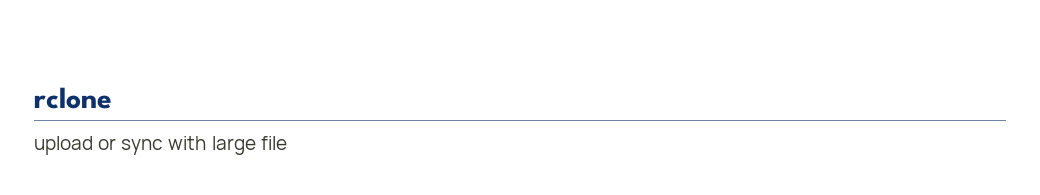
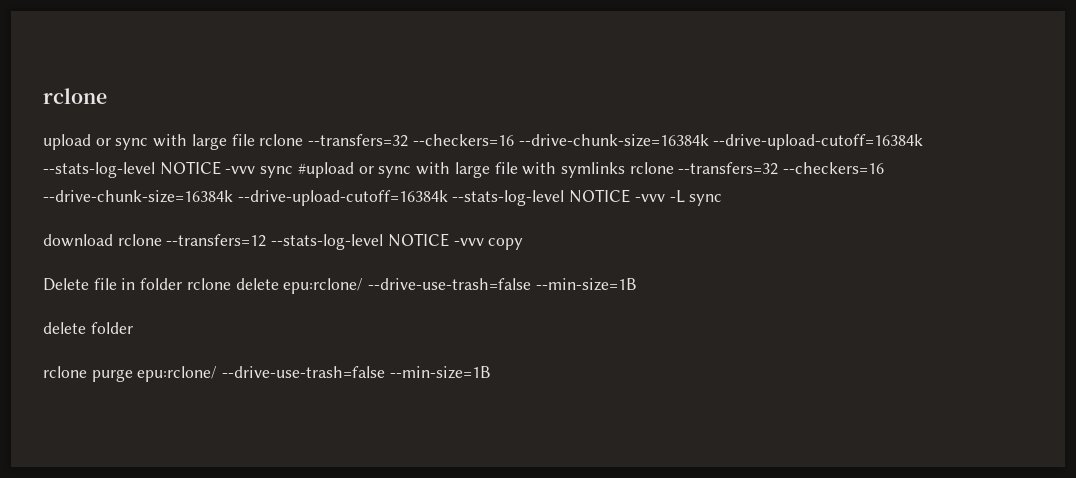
- upload or sync with large file
+ upload or sync with large file rclone --transfers=32 --checkers=16 --drive-chunk-size=16384k --drive-upload-cutoff=16384k --stats-log-level NOTICE -vvv sync #upload or sync with large file with symlinks rclone --transfers=32 --checkers=16 --drive-chunk-size=16384k --drive-upload-cutoff=16384k --stats-log-level NOTICE -vvv -L sync
+ download rclone --transfers=12 --stats-log-level NOTICE -vvv copy
+ Delete file in folder rclone delete epu:rclone/ --drive-use-trash=false --min-size=1B
+ delete folder
+ rclone purge epu:rclone/ --drive-use-trash=false --min-size=1B

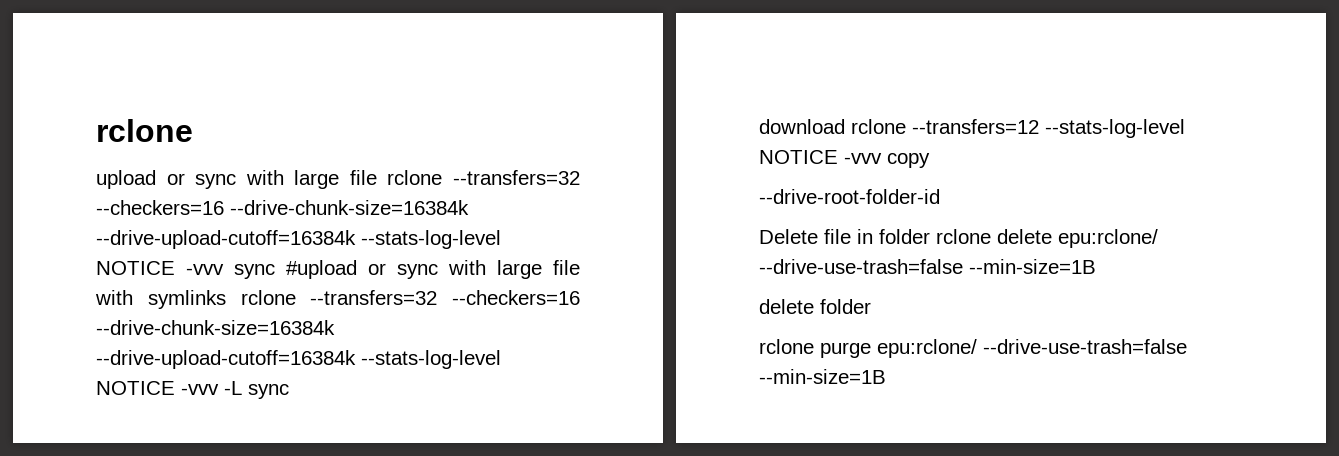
+ --drive-root-folder-id

